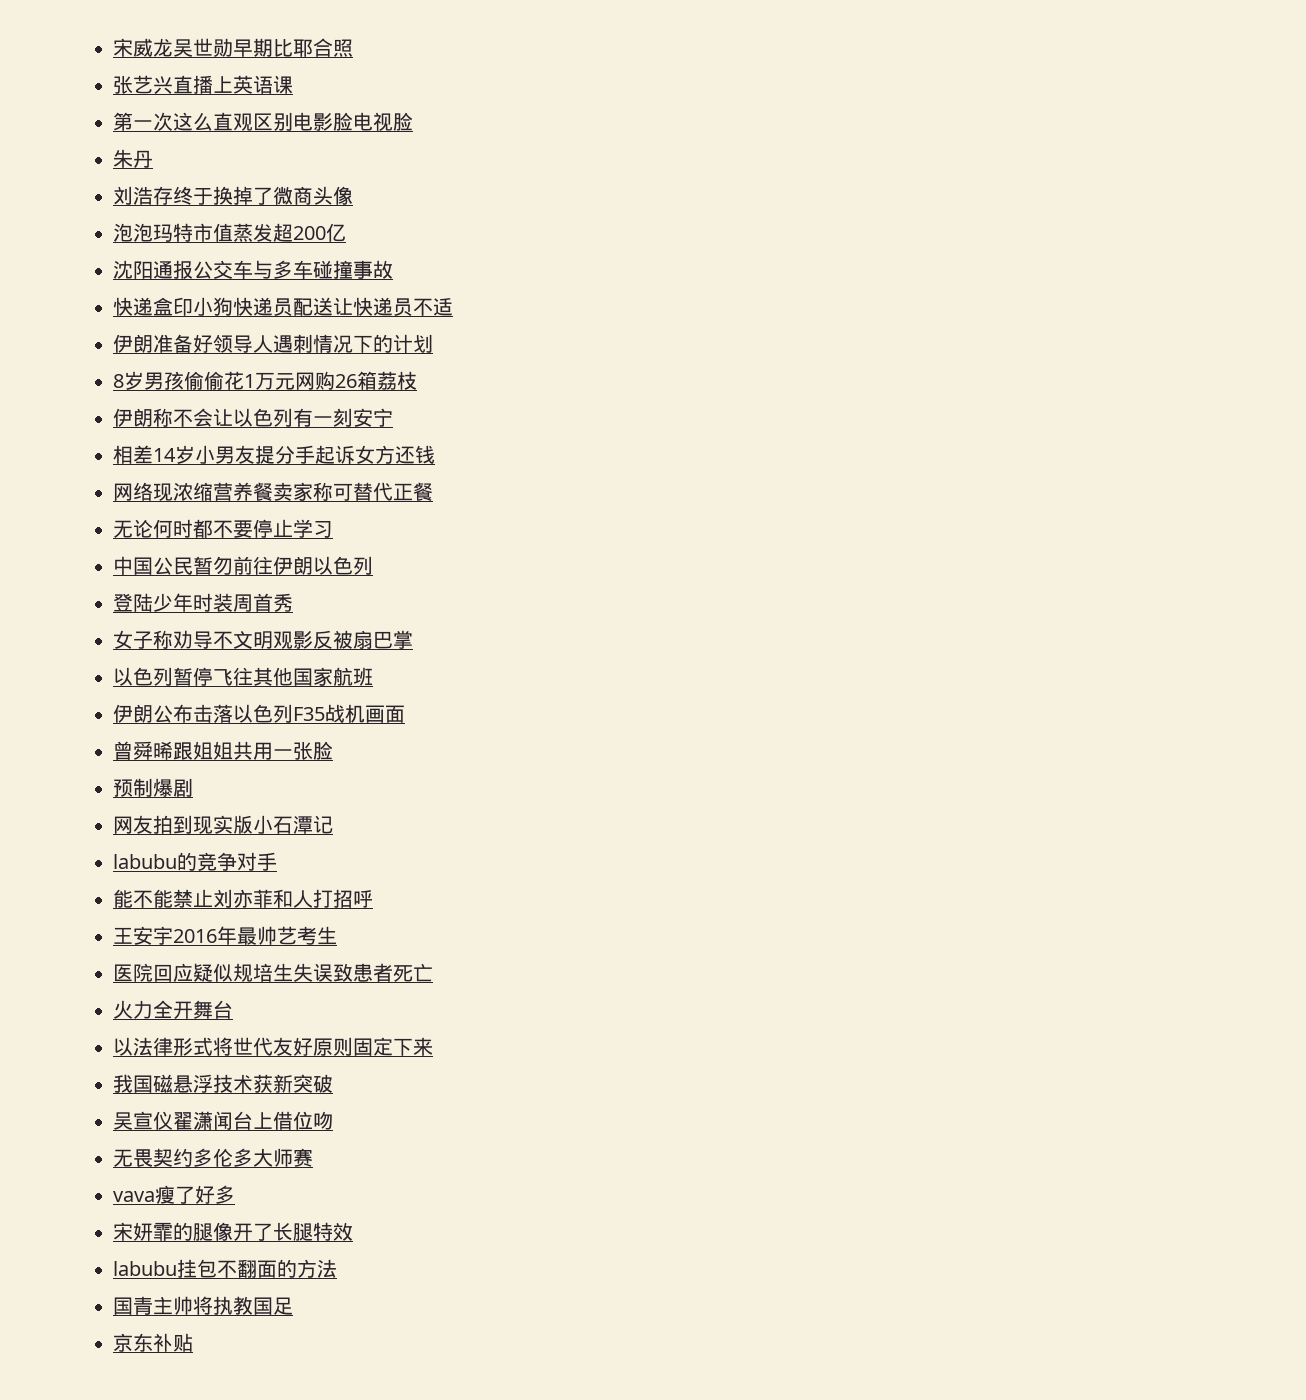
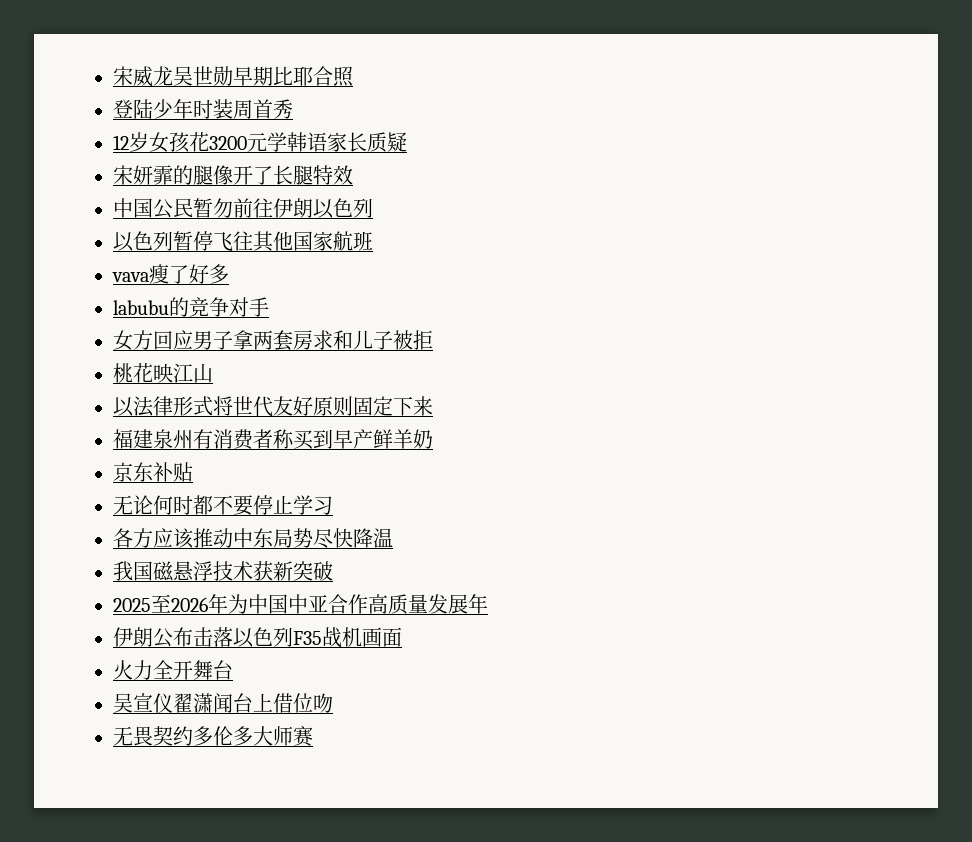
- 张艺兴直播上英语课
- 第一次这么直观区别电影脸电视脸
- 朱丹
- 刘浩存终于换掉了微商头像
- 泡泡玛特市值蒸发超200亿
- 沈阳通报公交车与多车碰撞事故
- 快递盒印小狗快递员配送让快递员不适
- 伊朗准备好领导人遇刺情况下的计划
- 8岁男孩偷偷花1万元网购26箱荔枝
- 伊朗称不会让以色列有一刻安宁
- 相差14岁小男友提分手起诉女方还钱
- 网络现浓缩营养餐卖家称可替代正餐
- 无论何时都不要停止学习
+ 登陆少年时装周首秀
+ 12岁女孩花3200元学韩语家长质疑
+ 宋妍霏的腿像开了长腿特效
- 登陆少年时装周首秀
- 女子称劝导不文明观影反被扇巴掌
- 伊朗公布击落以色列F35战机画面
- 曾舜晞跟姐姐共用一张脸
- 预制爆剧
- 网友拍到现实版小石潭记
+ vava瘦了好多
  labubu的竞争对手
- 能不能禁止刘亦菲和人打招呼
- 王安宇2016年最帅艺考生
- 医院回应疑似规培生失误致患者死亡
- 火力全开舞台
+ 女方回应男子拿两套房求和儿子被拒
+ 桃花映江山
+ 福建泉州有消费者称买到早产鲜羊奶
+ 京东补贴
+ 无论何时都不要停止学习
+ 各方应该推动中东局势尽快降温
+ 2025至2026年为中国中亚合作高质量发展年
+ 伊朗公布击落以色列F35战机画面
+ 火力全开舞台
- vava瘦了好多
- 宋妍霏的腿像开了长腿特效
- labubu挂包不翻面的方法
- 国青主帅将执教国足
- 京东补贴

